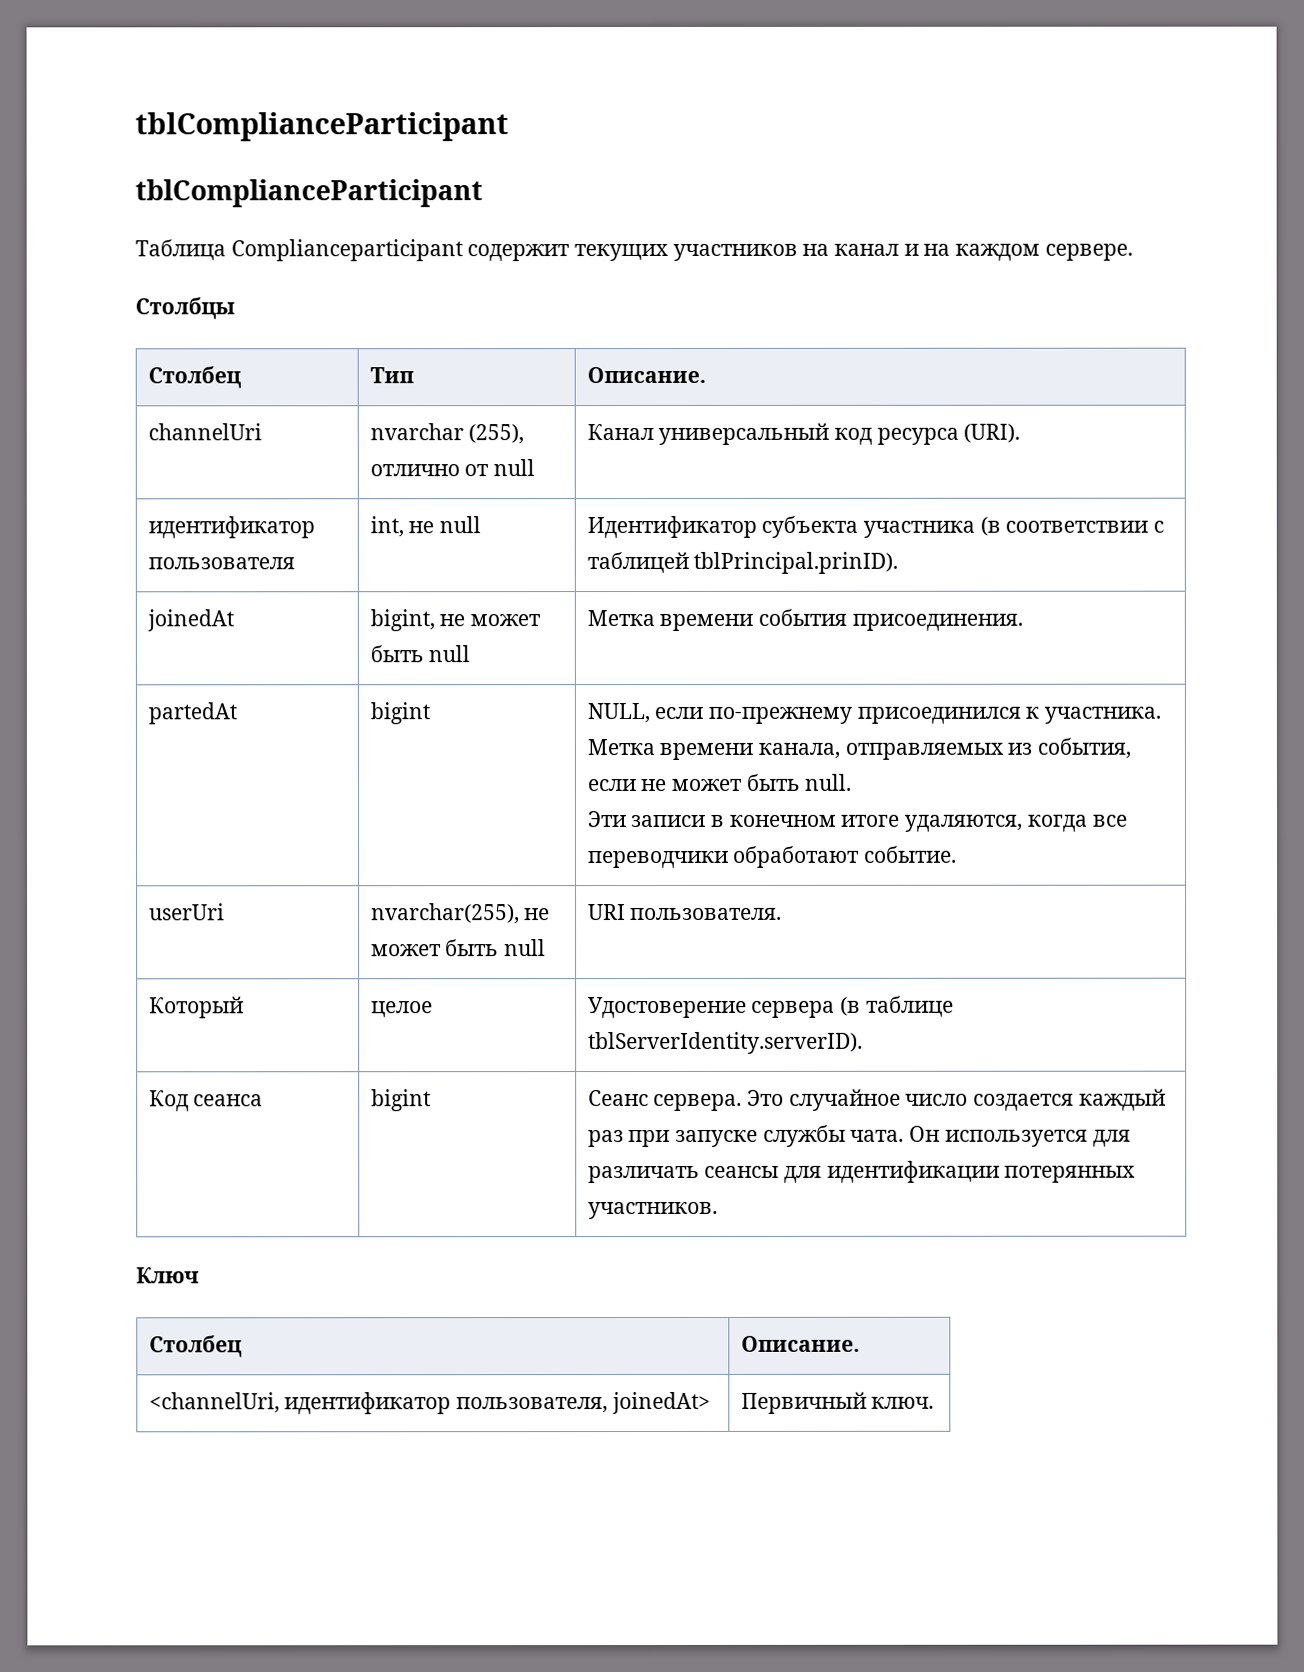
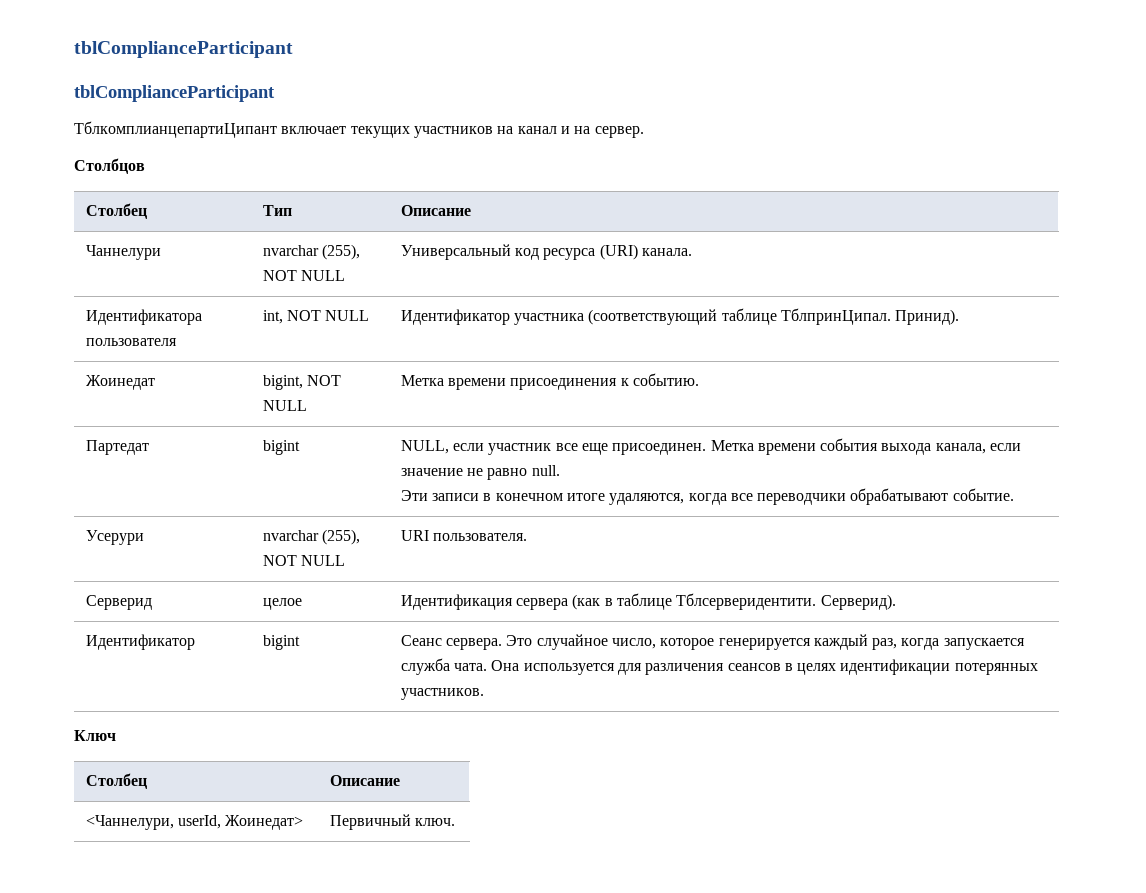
- Таблица Complianceparticipant содержит текущих участников на канал и на каждом сервере.
- Столбцы
+ ТблкомплианцепартиЦипант включает текущих участников на канал и на сервер.
+ Столбцов
- Столбец | Тип | Описание.
- channelUri | nvarchar (255), отлично от null | Канал универсальный код ресурса (URI).
- идентификатор пользователя | int, не null | Идентификатор субъекта участника (в соответствии с таблицей tblPrincipal.prinID).
- joinedAt | bigint, не может быть null | Метка времени события присоединения.
- partedAt | bigint | NULL, если по-прежнему присоединился к участника. Метка времени канала, отправляемых из события, если не может быть null.
- Эти записи в конечном итоге удаляются, когда все переводчики обработают событие.
+ Столбец | Тип | Описание
+ Чаннелури | nvarchar (255), NOT NULL | Универсальный код ресурса (URI) канала.
+ Идентификатора пользователя | int, NOT NULL | Идентификатор участника (соответствующий таблице ТблпринЦипал. Принид).
+ Жоинедат | bigint, NOT NULL | Метка времени присоединения к событию.
+ Партедат | bigint | NULL, если участник все еще присоединен. Метка времени события выхода канала, если значение не равно null.
+ Эти записи в конечном итоге удаляются, когда все переводчики обрабатывают событие.
- userUri | nvarchar(255), не может быть null | URI пользователя.
+ Усерури | nvarchar (255), NOT NULL | URI пользователя.
- Который | целое | Удостоверение сервера (в таблице tblServerIdentity.serverID).
- Код сеанса | bigint | Сеанс сервера. Это случайное число создается каждый раз при запуске службы чата. Он используется для различать сеансы для идентификации потерянных участников.
+ Серверид | целое | Идентификация сервера (как в таблице Тблсерверидентити. Серверид).
+ Идентификатор | bigint | Сеанс сервера. Это случайное число, которое генерируется каждый раз, когда запускается служба чата. Она используется для различения сеансов в целях идентификации потерянных участников.
- Столбец | Описание.
- <channelUri, идентификатор пользователя, joinedAt> | Первичный ключ.
+ Столбец | Описание
+ <Чаннелури, userId, Жоинедат> | Первичный ключ.

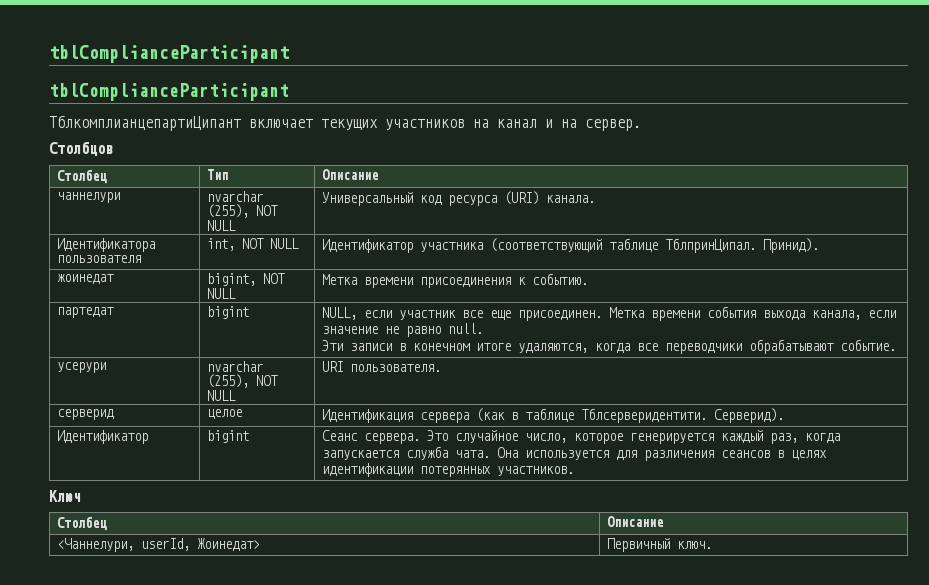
- Чаннелури | nvarchar (255), NOT NULL | Универсальный код ресурса (URI) канала.
+ чаннелури | nvarchar (255), NOT NULL | Универсальный код ресурса (URI) канала.
- Жоинедат | bigint, NOT NULL | Метка времени присоединения к событию.
+ жоинедат | bigint, NOT NULL | Метка времени присоединения к событию.
- Партедат | bigint | NULL, если участник все еще присоединен. Метка времени события выхода канала, если значение не равно null.
+ партедат | bigint | NULL, если участник все еще присоединен. Метка времени события выхода канала, если значение не равно null.
- Усерури | nvarchar (255), NOT NULL | URI пользователя.
+ усерури | nvarchar (255), NOT NULL | URI пользователя.
- Серверид | целое | Идентификация сервера (как в таблице Тблсерверидентити. Серверид).
+ серверид | целое | Идентификация сервера (как в таблице Тблсерверидентити. Серверид).

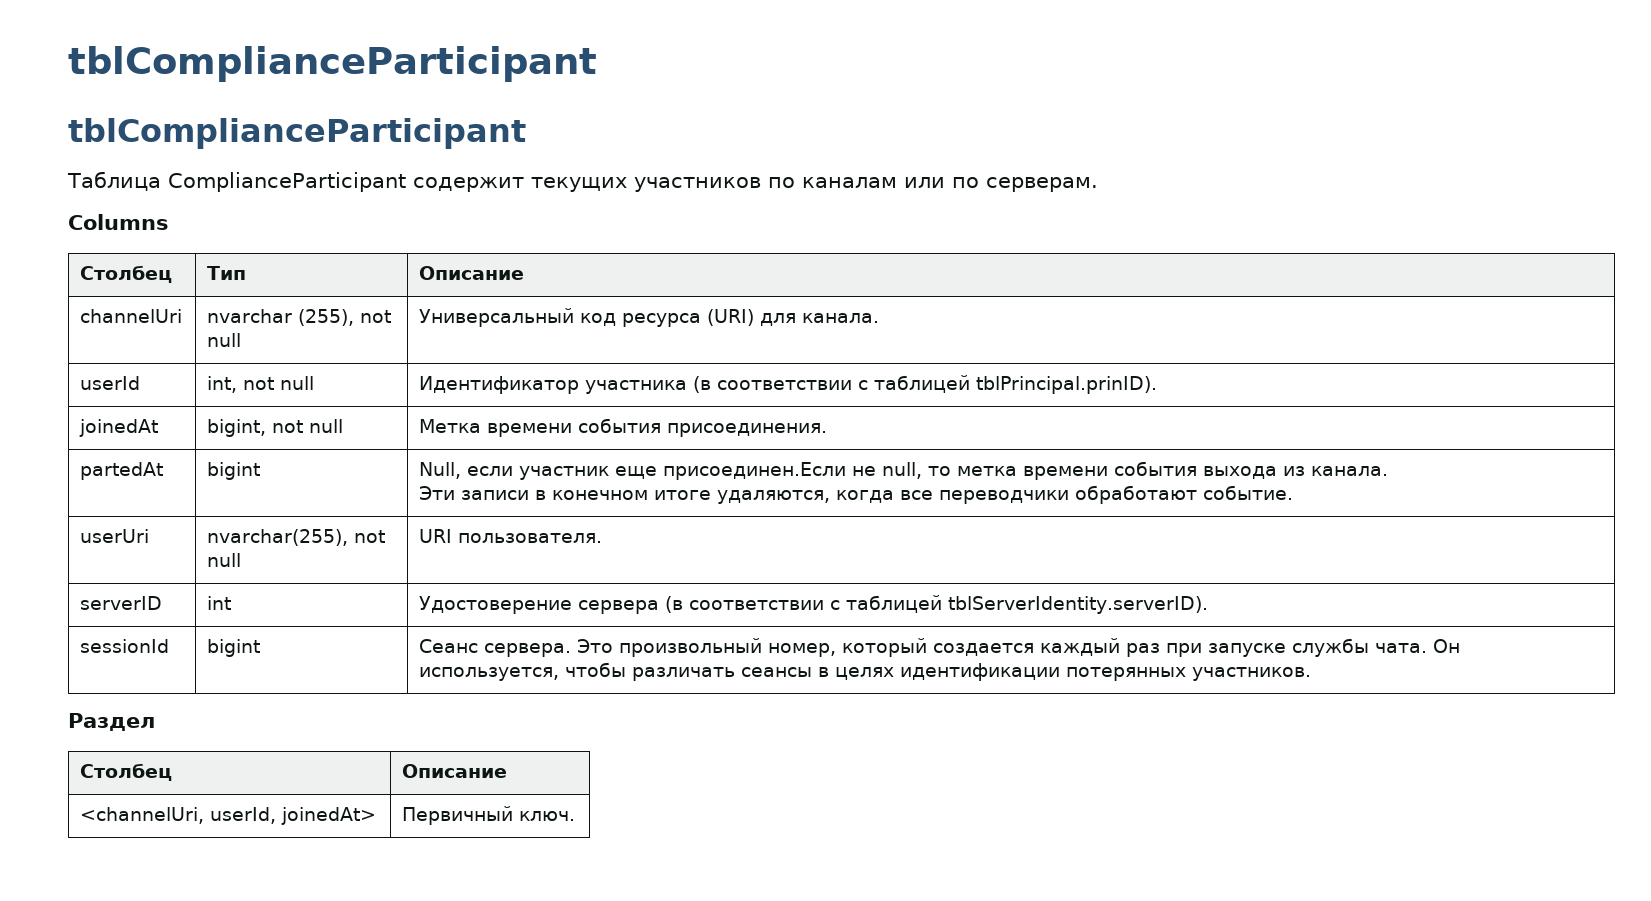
- ТблкомплианцепартиЦипант включает текущих участников на канал и на сервер.
- Столбцов
+ Таблица ComplianceParticipant содержит текущих участников по каналам или по серверам.
+ Columns
- чаннелури | nvarchar (255), NOT NULL | Универсальный код ресурса (URI) канала.
- Идентификатора пользователя | int, NOT NULL | Идентификатор участника (соответствующий таблице ТблпринЦипал. Принид).
- жоинедат | bigint, NOT NULL | Метка времени присоединения к событию.
- партедат | bigint | NULL, если участник все еще присоединен. Метка времени события выхода канала, если значение не равно null.
- Эти записи в конечном итоге удаляются, когда все переводчики обрабатывают событие.
+ channelUri | nvarchar (255), not null | Универсальный код ресурса (URI) для канала.
+ userId | int, not null | Идентификатор участника (в соответствии с таблицей tblPrincipal.prinID).
+ joinedAt | bigint, not null | Метка времени события присоединения.
+ partedAt | bigint | Null, если участник еще присоединен.Если не null, то метка времени события выхода из канала.
+ Эти записи в конечном итоге удаляются, когда все переводчики обработают событие.
- усерури | nvarchar (255), NOT NULL | URI пользователя.
- серверид | целое | Идентификация сервера (как в таблице Тблсерверидентити. Серверид).
- Идентификатор | bigint | Сеанс сервера. Это случайное число, которое генерируется каждый раз, когда запускается служба чата. Она используется для различения сеансов в целях идентификации потерянных участников.
+ userUri | nvarchar(255), not null | URI пользователя.
+ serverID | int | Удостоверение сервера (в соответствии с таблицей tblServerIdentity.serverID).
+ sessionId | bigint | Сеанс сервера. Это произвольный номер, который создается каждый раз при запуске службы чата. Он используется, чтобы различать сеансы в целях идентификации потерянных участников.
- Ключ
+ Раздел
- <Чаннелури, userId, Жоинедат> | Первичный ключ.
+ <channelUri, userId, joinedAt> | Первичный ключ.

